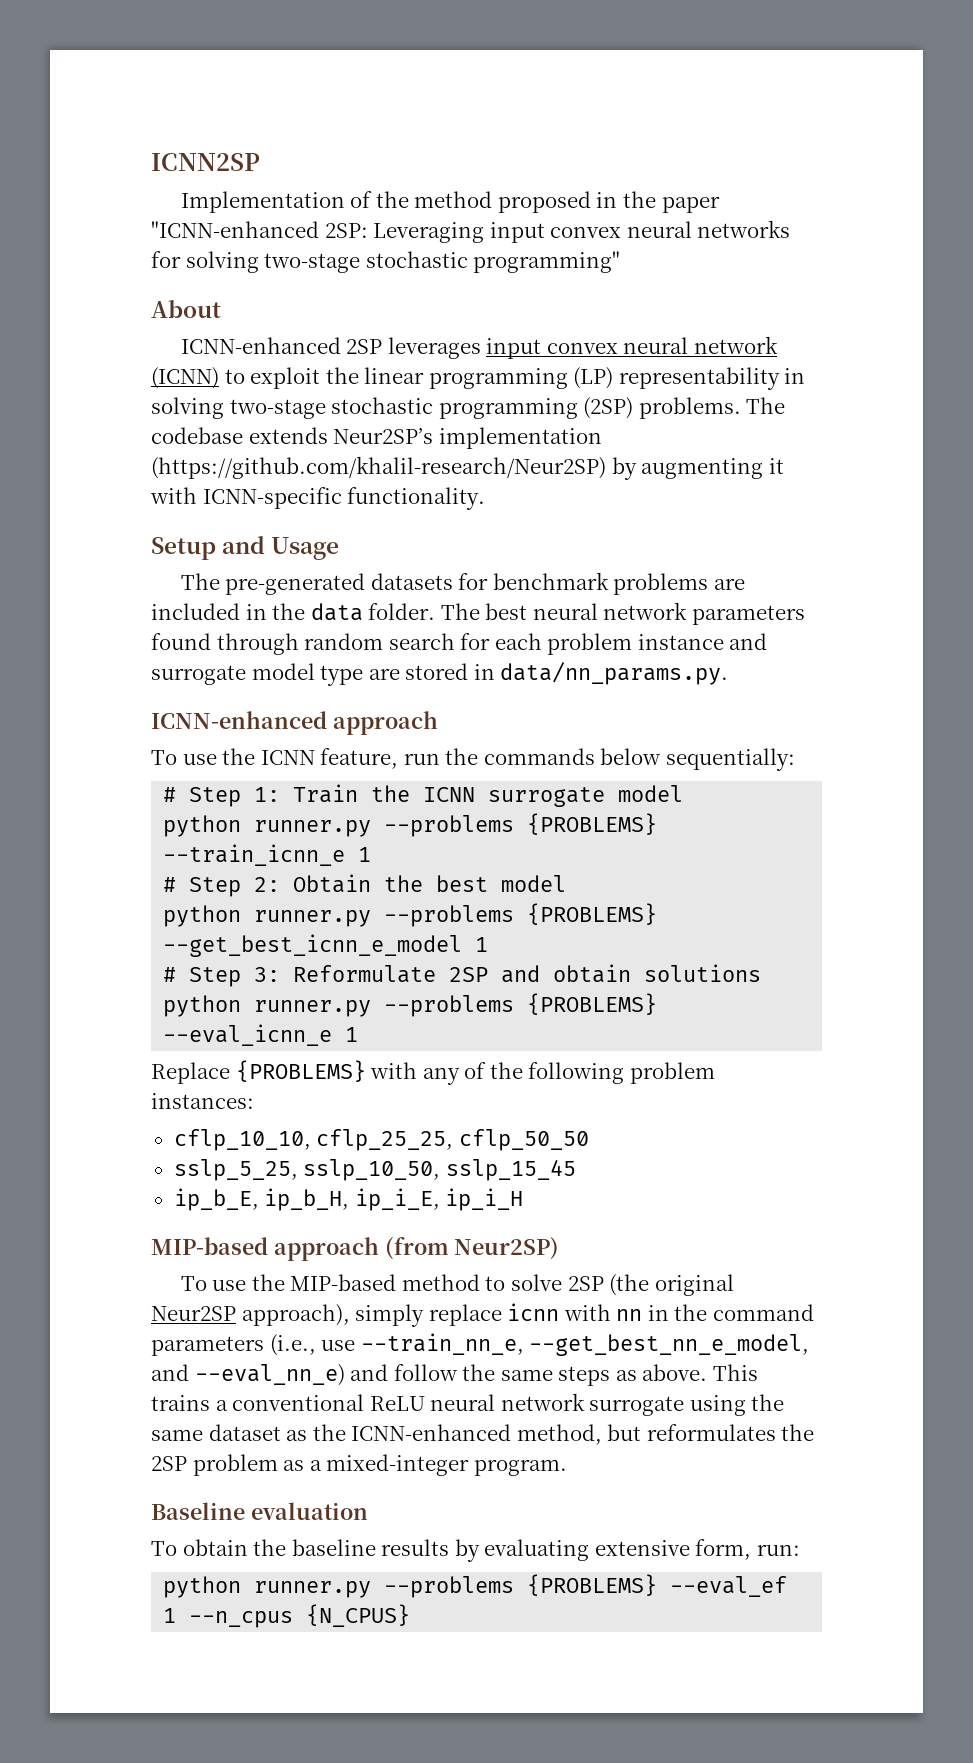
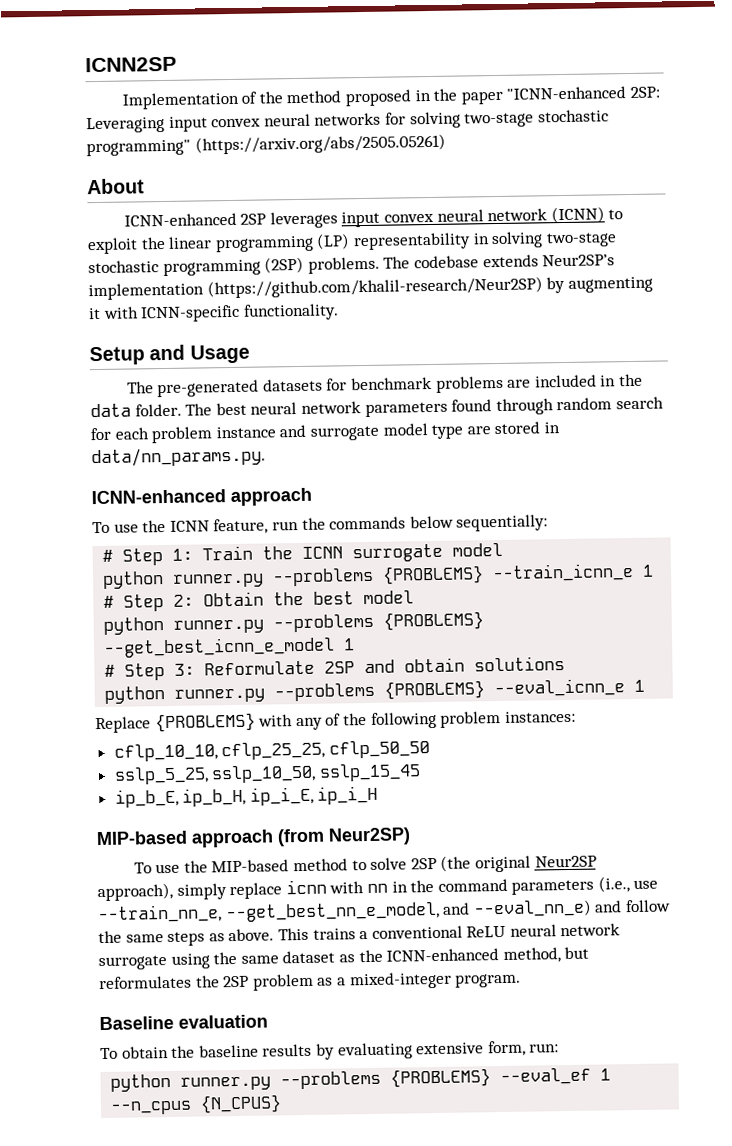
- Implementation of the method proposed in the paper "ICNN-enhanced 2SP: Leveraging input convex neural networks for solving two-stage stochastic programming"
+ Implementation of the method proposed in the paper "ICNN-enhanced 2SP: Leveraging input convex neural networks for solving two-stage stochastic programming" (https://arxiv.org/abs/2505.05261)

